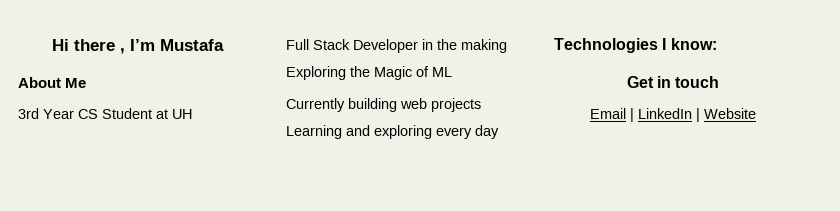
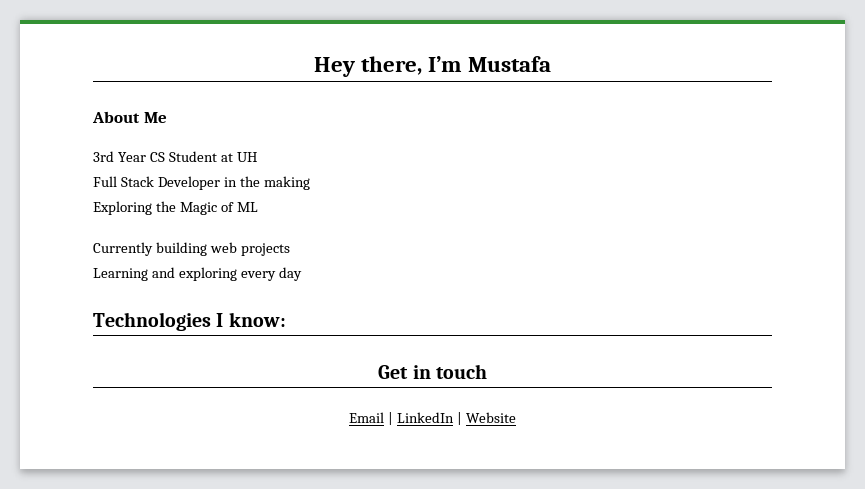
- Hi there , I’m Mustafa
+ Hey there, I’m Mustafa

